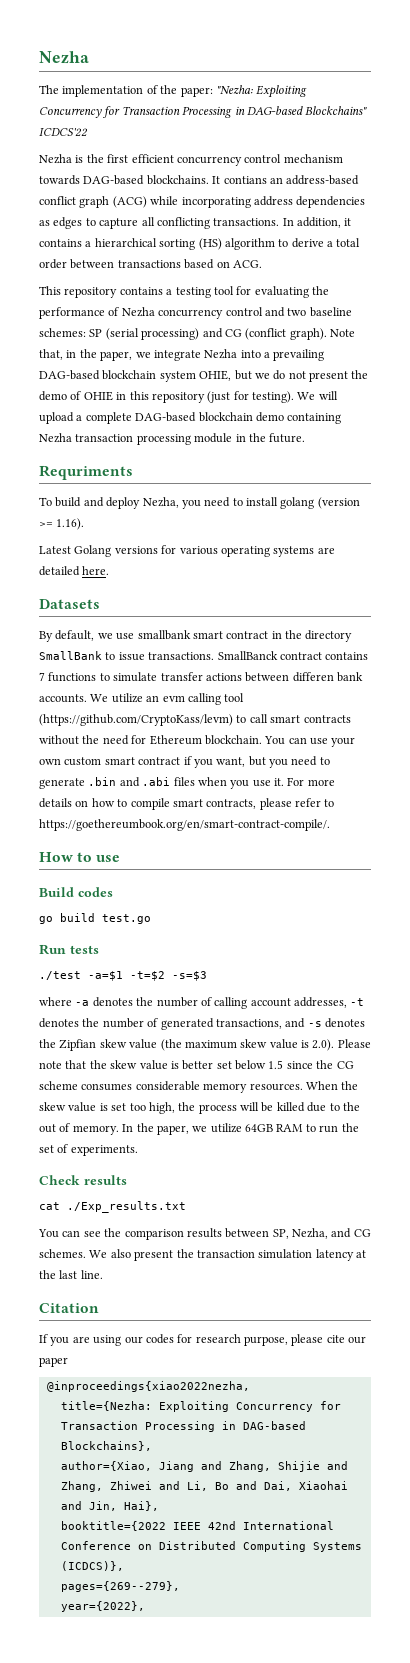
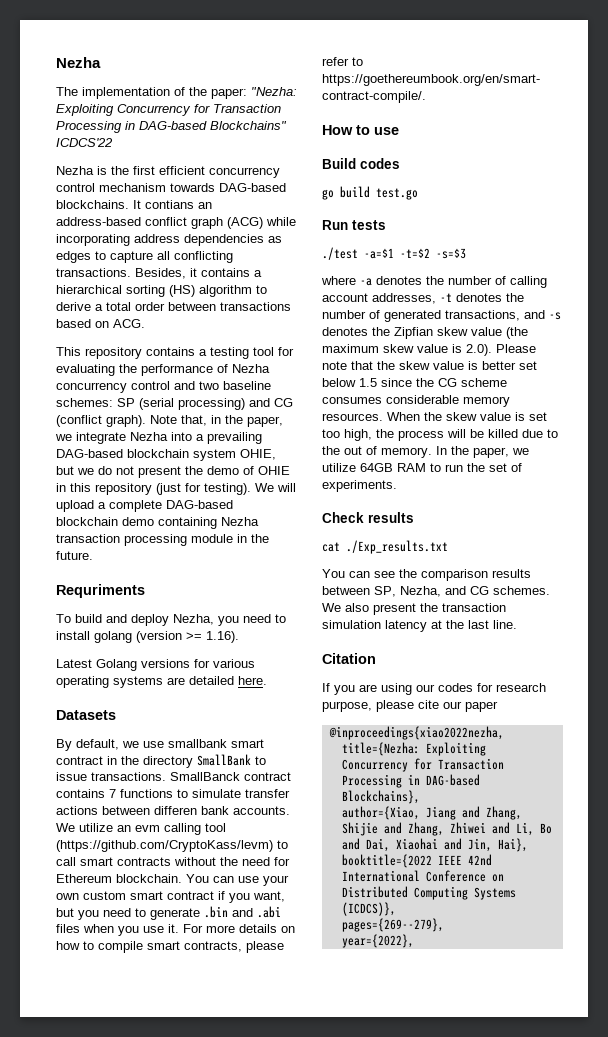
- In addition, it contains a hierarchical sorting (HS) algorithm to derive a total order between transactions based on ACG.
+ Besides, it contains a hierarchical sorting (HS) algorithm to derive a total order between transactions based on ACG.

